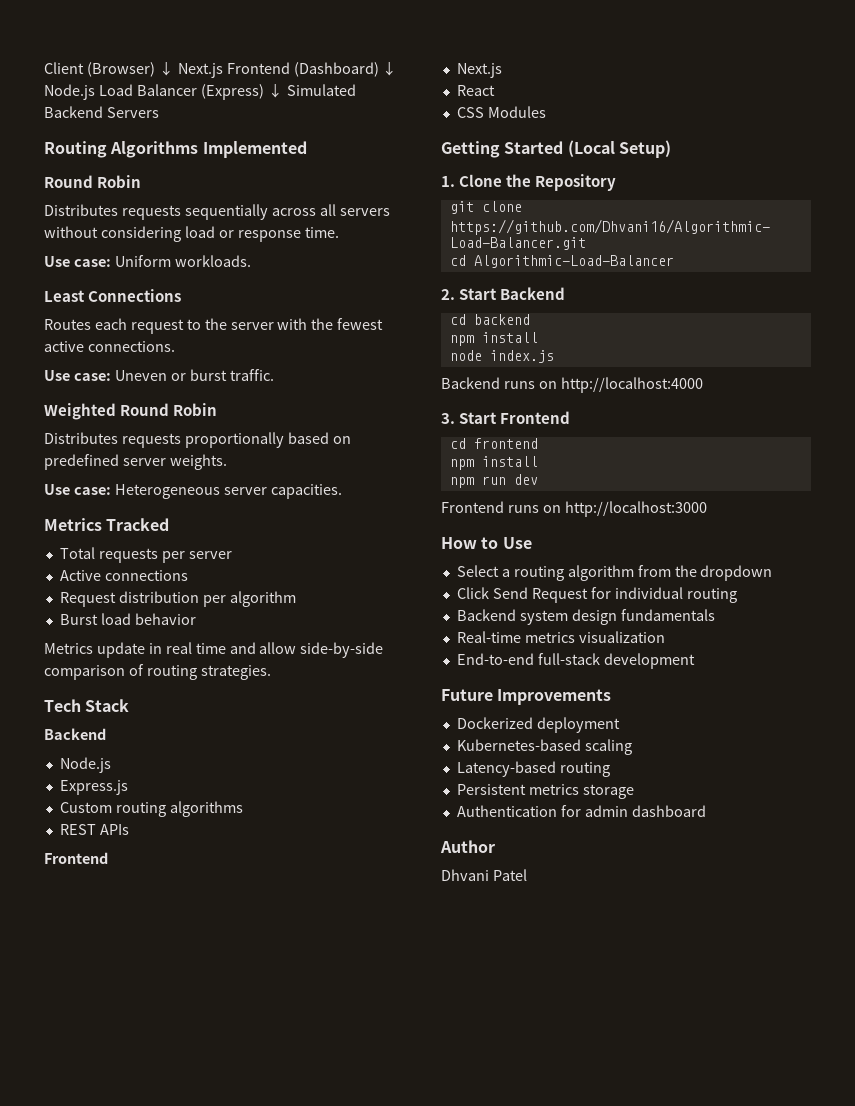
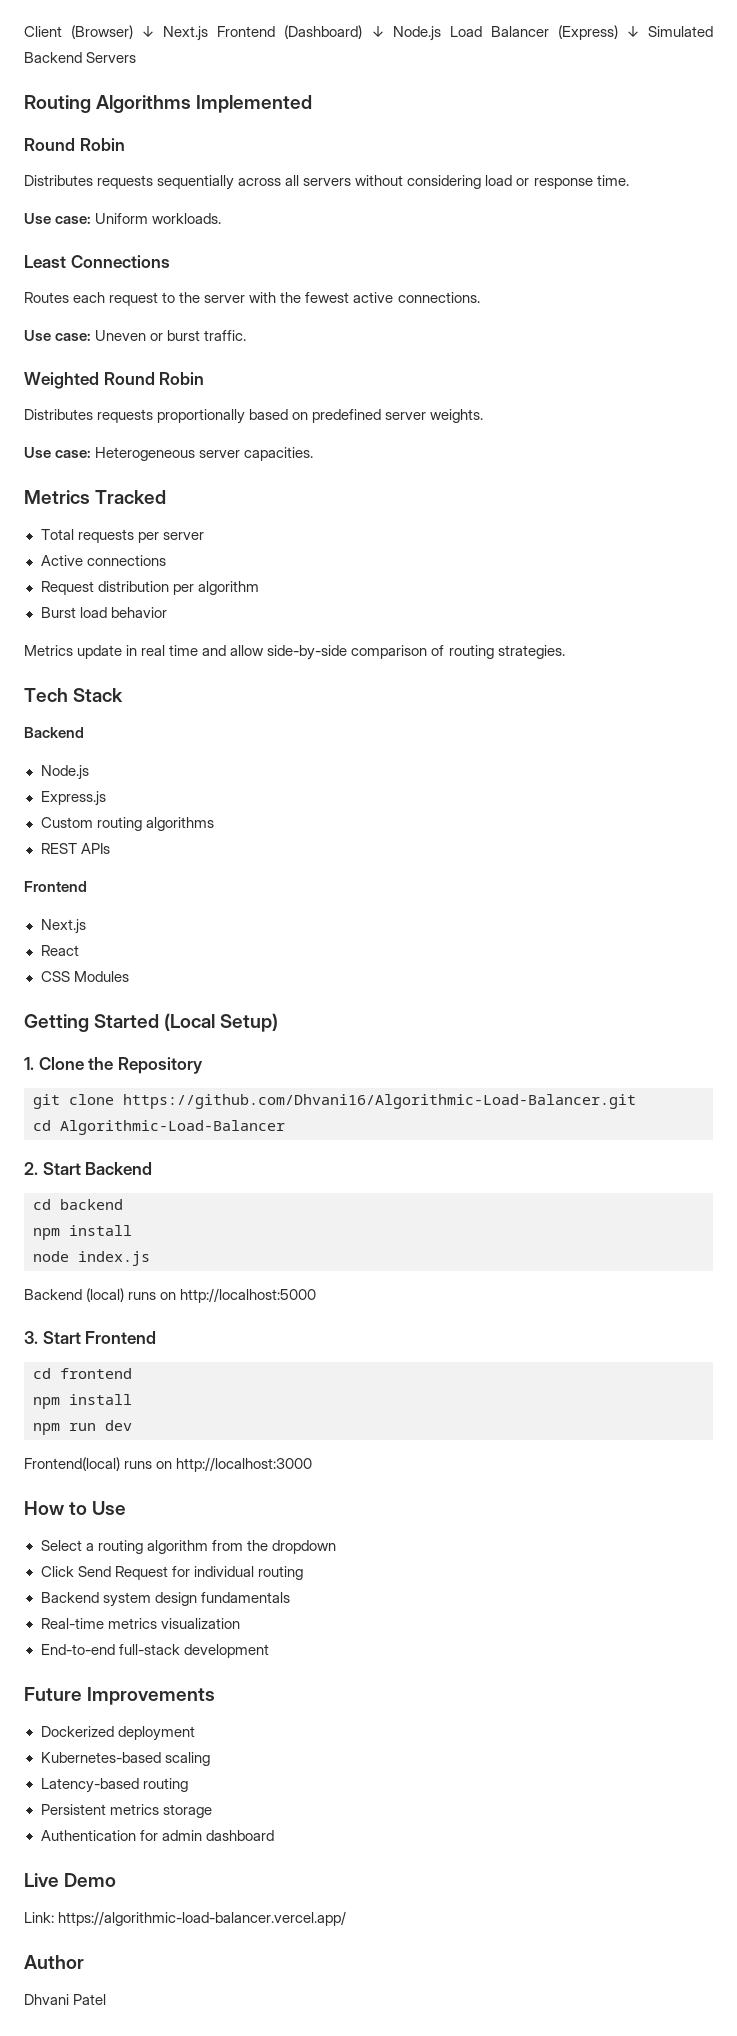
- Backend runs on http://localhost:4000
+ Backend (local) runs on http://localhost:5000
- Frontend runs on http://localhost:3000
+ Frontend(local) runs on http://localhost:3000
+ Live Demo
+ Link: https://algorithmic-load-balancer.vercel.app/

